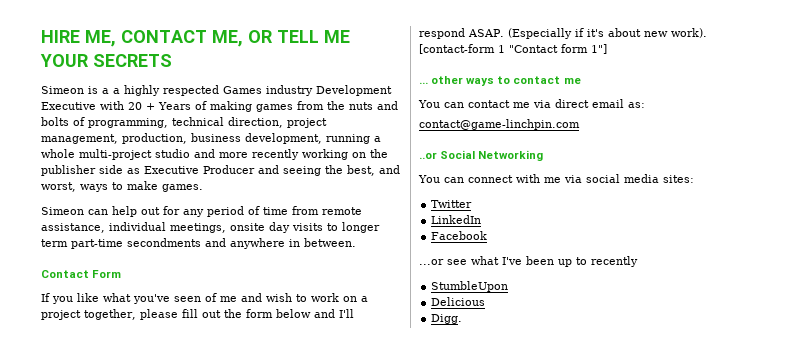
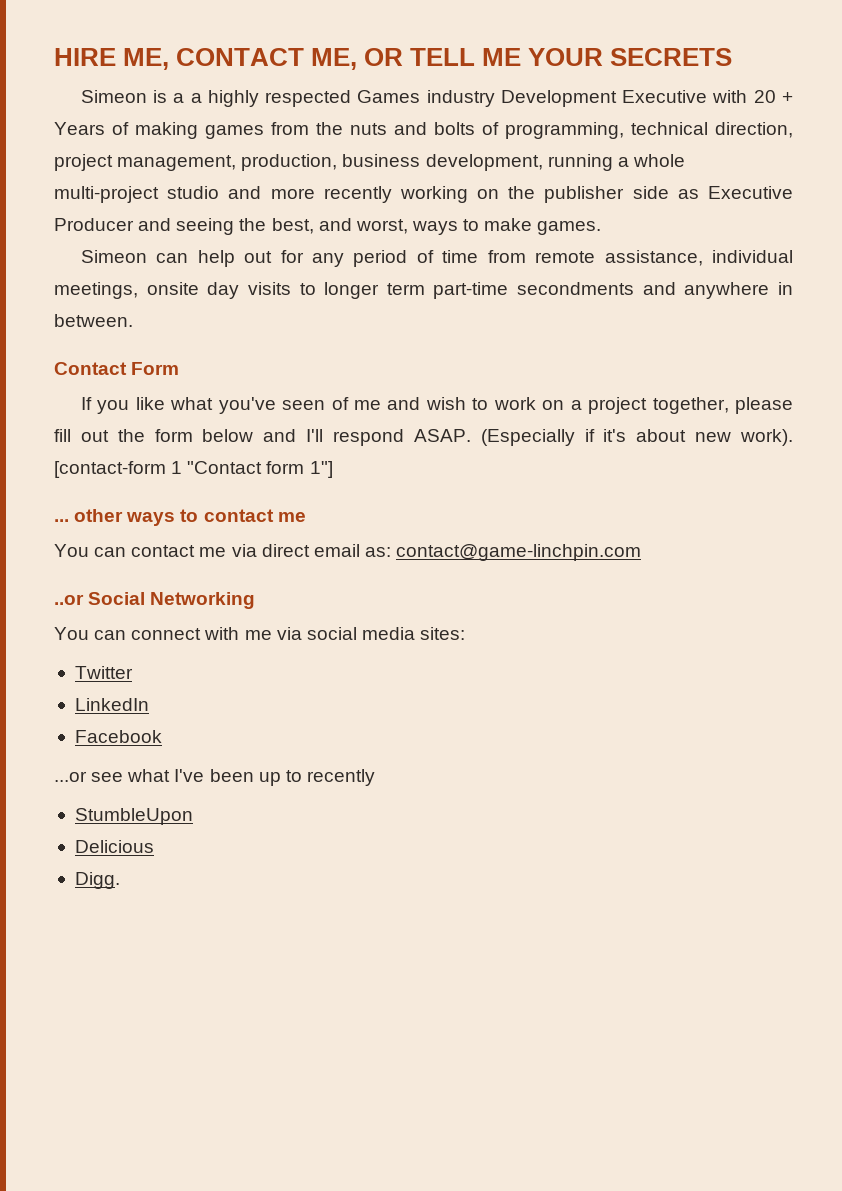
- You can contact me via direct email as:
- contact@game-linchpin.com
+ You can contact me via direct email as: contact@game-linchpin.com

